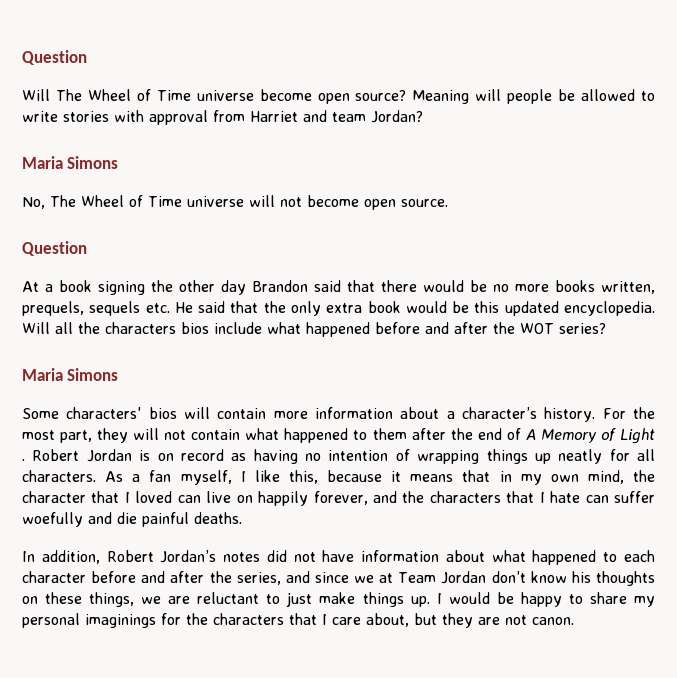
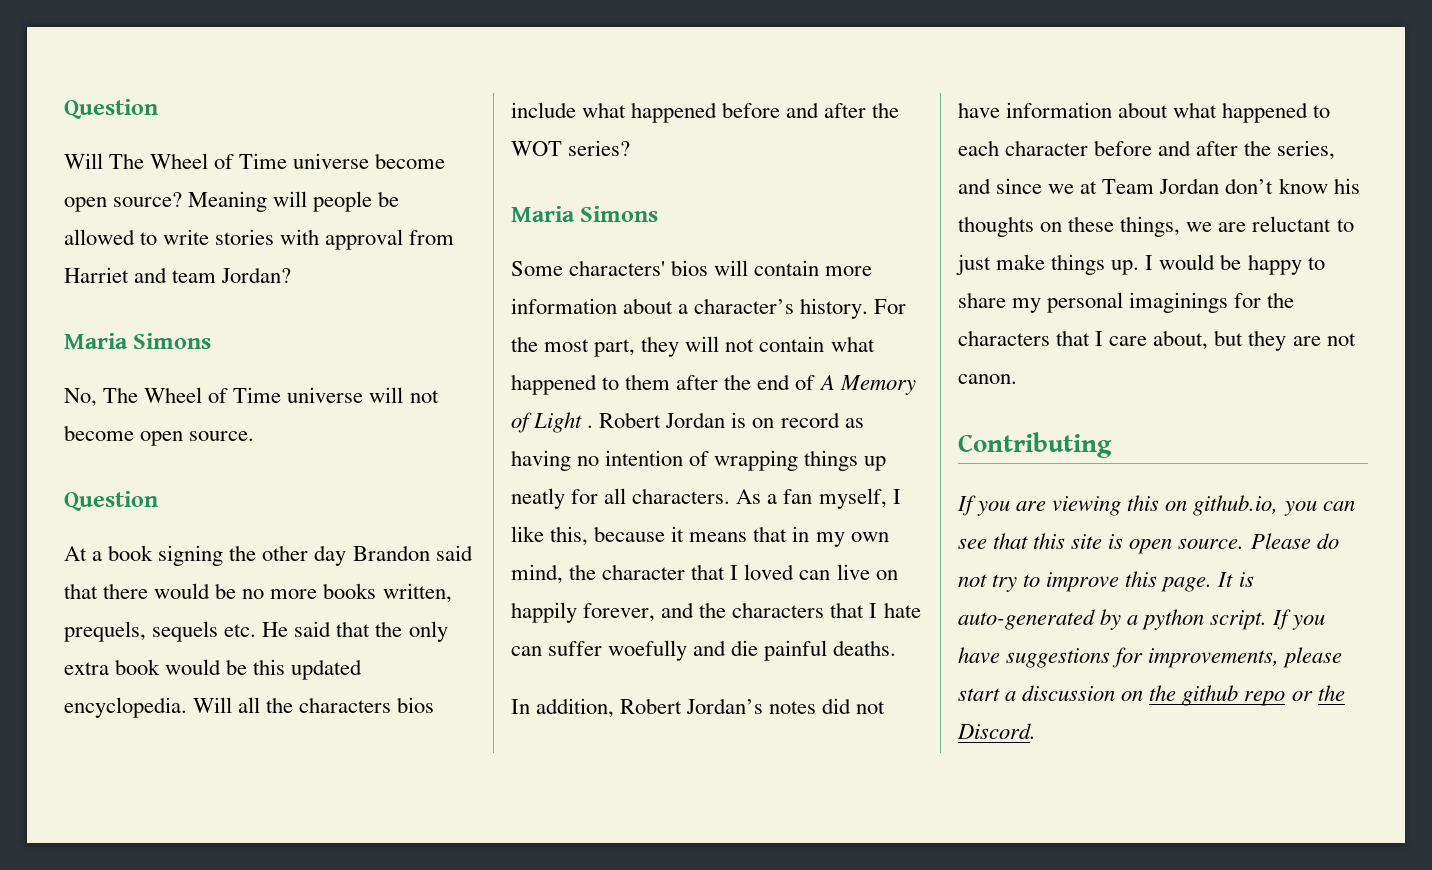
+ Contributing
+ If you are viewing this on github.io, you can see that this site is open source. Please do not try to improve this page. It is auto-generated by a python script. If you have suggestions for improvements, please start a discussion on the github repo or the Discord.

